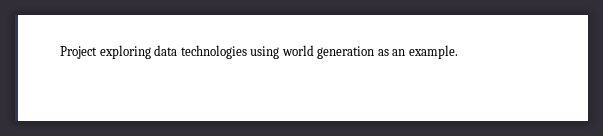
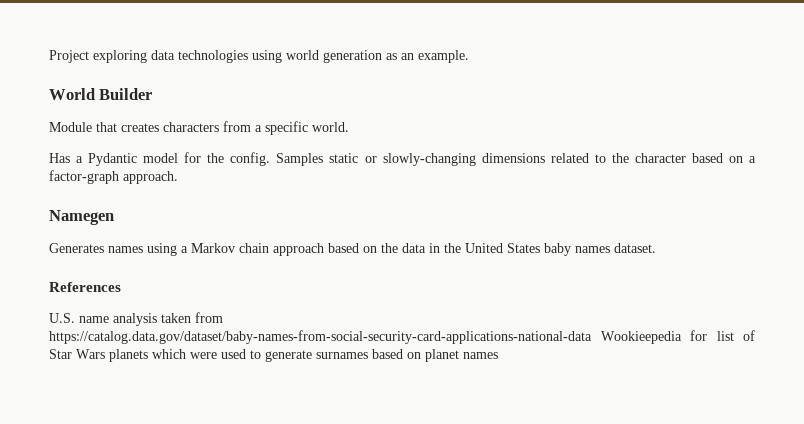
+ World Builder
+ Module that creates characters from a specific world.
+ Has a Pydantic model for the config. Samples static or slowly-changing dimensions related to the character based on a factor-graph approach.
+ Namegen
+ Generates names using a Markov chain approach based on the data in the United States baby names dataset.
+ References
+ U.S. name analysis taken from https://catalog.data.gov/dataset/baby-names-from-social-security-card-applications-national-data Wookieepedia for list of Star Wars planets which were used to generate surnames based on planet names

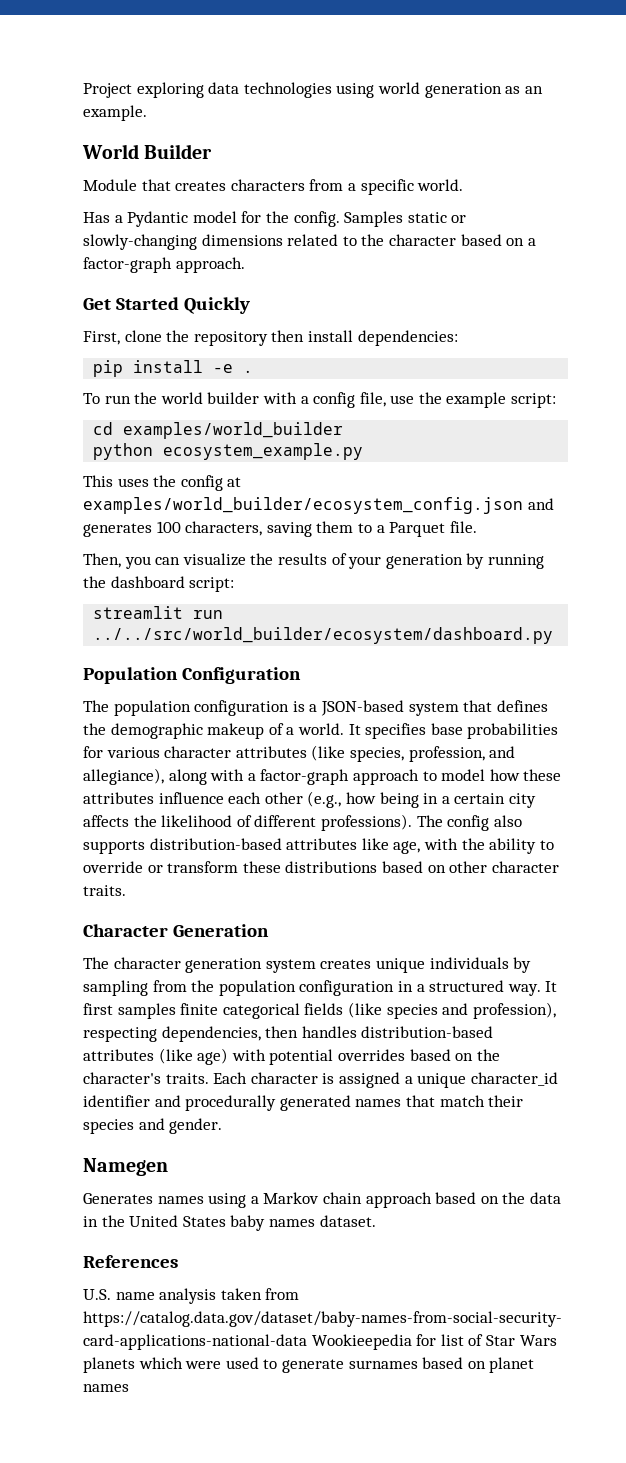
+ Get Started Quickly
+ First, clone the repository then install dependencies:
+ pip install -e .
+ To run the world builder with a config file, use the example script:
+ cd examples/world_builder
+ python ecosystem_example.py
+ This uses the config at examples/world_builder/ecosystem_config.json and generates 100 characters, saving them to a Parquet file.
+ Then, you can visualize the results of your generation by running the dashboard script:
+ streamlit run ../../src/world_builder/ecosystem/dashboard.py
+ Population Configuration
+ The population configuration is a JSON-based system that defines the demographic makeup of a world. It specifies base probabilities for various character attributes (like species, profession, and allegiance), along with a factor-graph approach to model how these attributes influence each other (e.g., how being in a certain city affects the likelihood of different professions). The config also supports distribution-based attributes like age, with the ability to override or transform these distributions based on other character traits.
+ Character Generation
+ The character generation system creates unique individuals by sampling from the population configuration in a structured way. It first samples finite categorical fields (like species and profession), respecting dependencies, then handles distribution-based attributes (like age) with potential overrides based on the character's traits. Each character is assigned a unique character_id identifier and procedurally generated names that match their species and gender.

